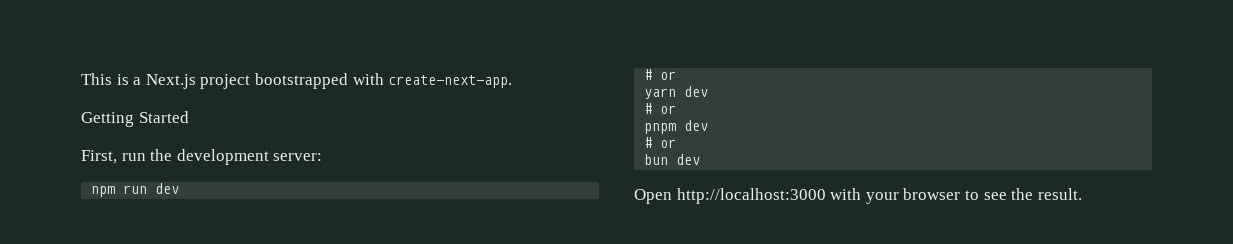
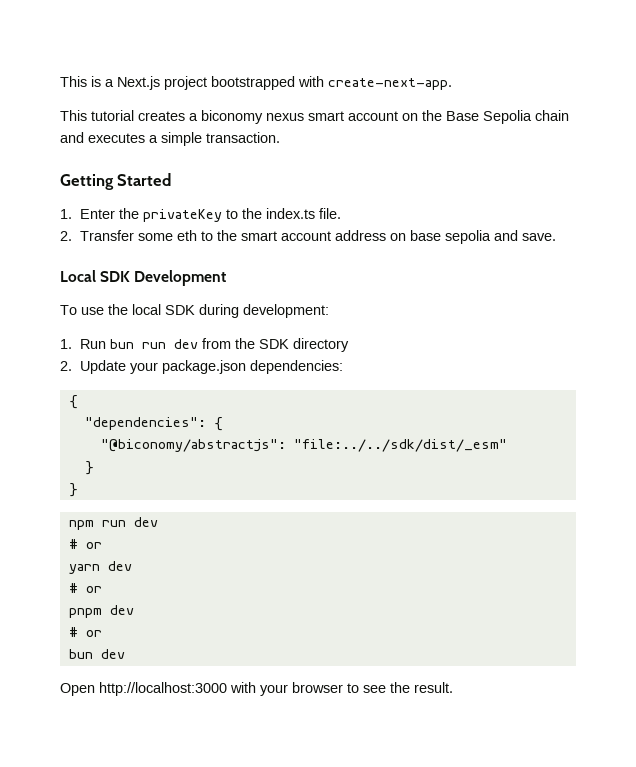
+ This tutorial creates a biconomy nexus smart account on the Base Sepolia chain and executes a simple transaction.
  Getting Started
- First, run the development server:
+ 1. Enter the privateKey to the index.ts file.
+ 2. Transfer some eth to the smart account address on base sepolia and save.
+ Local SDK Development
+ To use the local SDK during development:
+ 1. Run bun run dev from the SDK directory
+ 2. Update your package.json dependencies:
+ {
+ "dependencies": {
+ "@biconomy/abstractjs": "file:../../sdk/dist/_esm"
+ }
+ }

